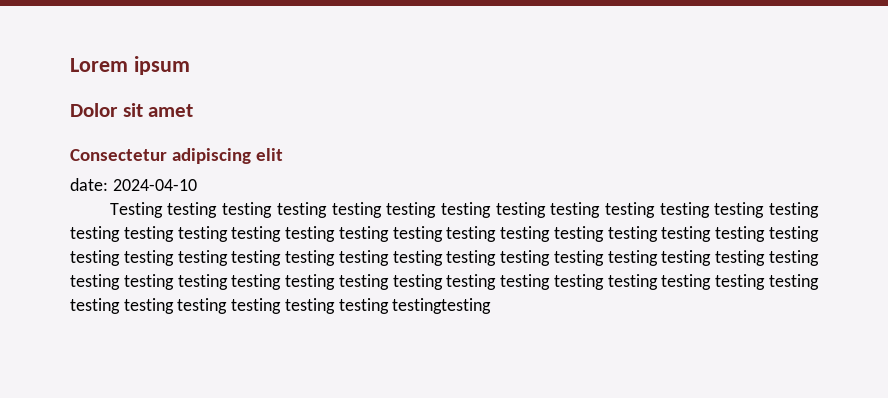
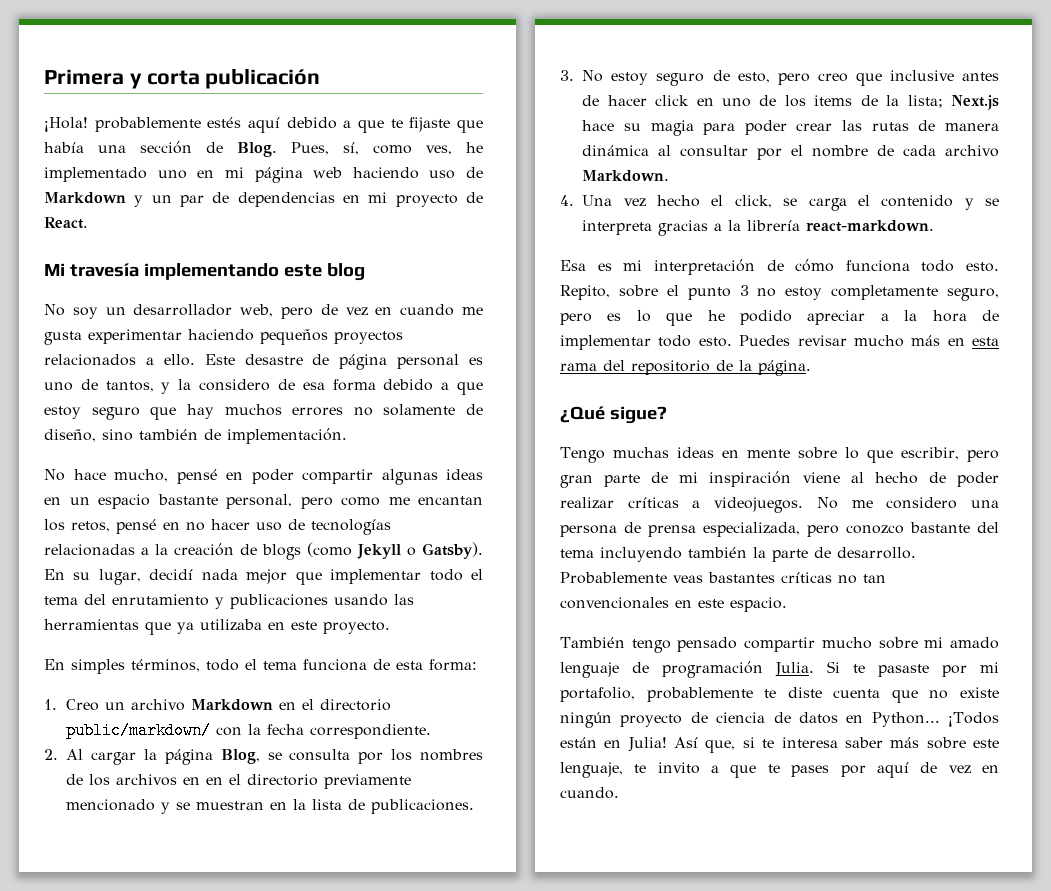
- Lorem ipsum
- Dolor sit amet
- Consectetur adipiscing elit
- date: 2024-04-10
- Testing testing testing testing testing testing testing testing testing testing testing testing testing testing testing testing testing testing testing testing testing testing testing testing testing testing testing testing testing testing testing testing testing testing testing testing testing testing testing testing testing testing testing testing testing testing testing testing testing testing testing testing testing testing testing testing testing testing testing testing testing testingtesting
+ Primera y corta publicación
+ ¡Hola! probablemente estés aquí debido a que te fijaste que había una sección de Blog. Pues, sí, como ves, he implementado uno en mi página web haciendo uso de Markdown y un par de dependencias en mi proyecto de React.
+ Mi travesía implementando este blog
+ No soy un desarrollador web, pero de vez en cuando me gusta experimentar haciendo pequeños proyectos relacionados a ello. Este desastre de página personal es uno de tantos, y la considero de esa forma debido a que estoy seguro que hay muchos errores no solamente de diseño, sino también de implementación.
+ No hace mucho, pensé en poder compartir algunas ideas en un espacio bastante personal, pero como me encantan los retos, pensé en no hacer uso de tecnologías relacionadas a la creación de blogs (como Jekyll o Gatsby). En su lugar, decidí nada mejor que implementar todo el tema del enrutamiento y publicaciones usando las herramientas que ya utilizaba en este proyecto.
+ En simples términos, todo el tema funciona de esta forma:
+ 1. Creo un archivo Markdown en el directorio public/markdown/ con la fecha correspondiente.
+ 2. Al cargar la página Blog, se consulta por los nombres de los archivos en en el directorio previamente mencionado y se muestran en la lista de publicaciones.
+ 3. No estoy seguro de esto, pero creo que inclusive antes de hacer click en uno de los items de la lista; Next.js hace su magia para poder crear las rutas de manera dinámica al consultar por el nombre de cada archivo Markdown.
+ 4. Una vez hecho el click, se carga el contenido y se interpreta gracias a la librería react-markdown.
+ Esa es mi interpretación de cómo funciona todo esto. Repito, sobre el punto 3 no estoy completamente seguro, pero es lo que he podido apreciar a la hora de implementar todo esto. Puedes revisar mucho más en esta rama del repositorio de la página.
+ ¿Qué sigue?
+ Tengo muchas ideas en mente sobre lo que escribir, pero gran parte de mi inspiración viene al hecho de poder realizar críticas a videojuegos. No me considero una persona de prensa especializada, pero conozco bastante del tema incluyendo también la parte de desarrollo. Probablemente veas bastantes críticas no tan convencionales en este espacio.
+ También tengo pensado compartir mucho sobre mi amado lenguaje de programación Julia. Si te pasaste por mi portafolio, probablemente te diste cuenta que no existe ningún proyecto de ciencia de datos en Python... ¡Todos están en Julia! Así que, si te interesa saber más sobre este lenguaje, te invito a que te pases por aquí de vez en cuando.

